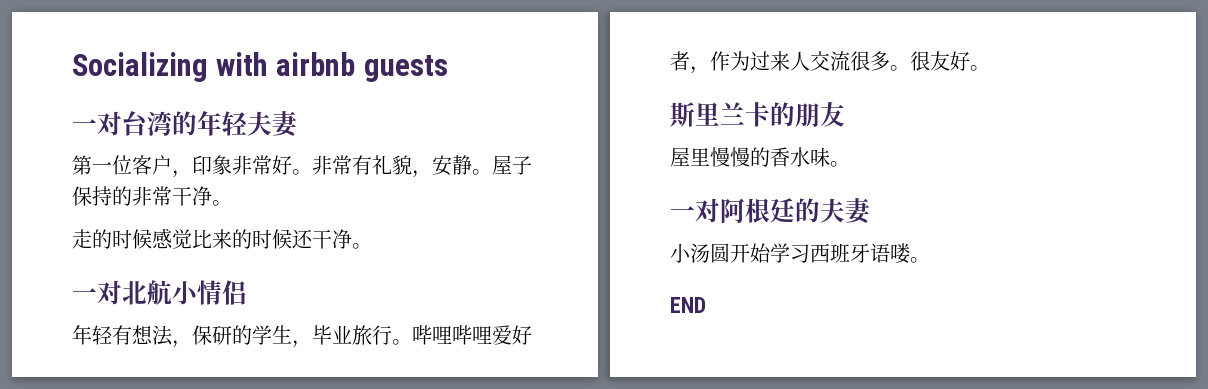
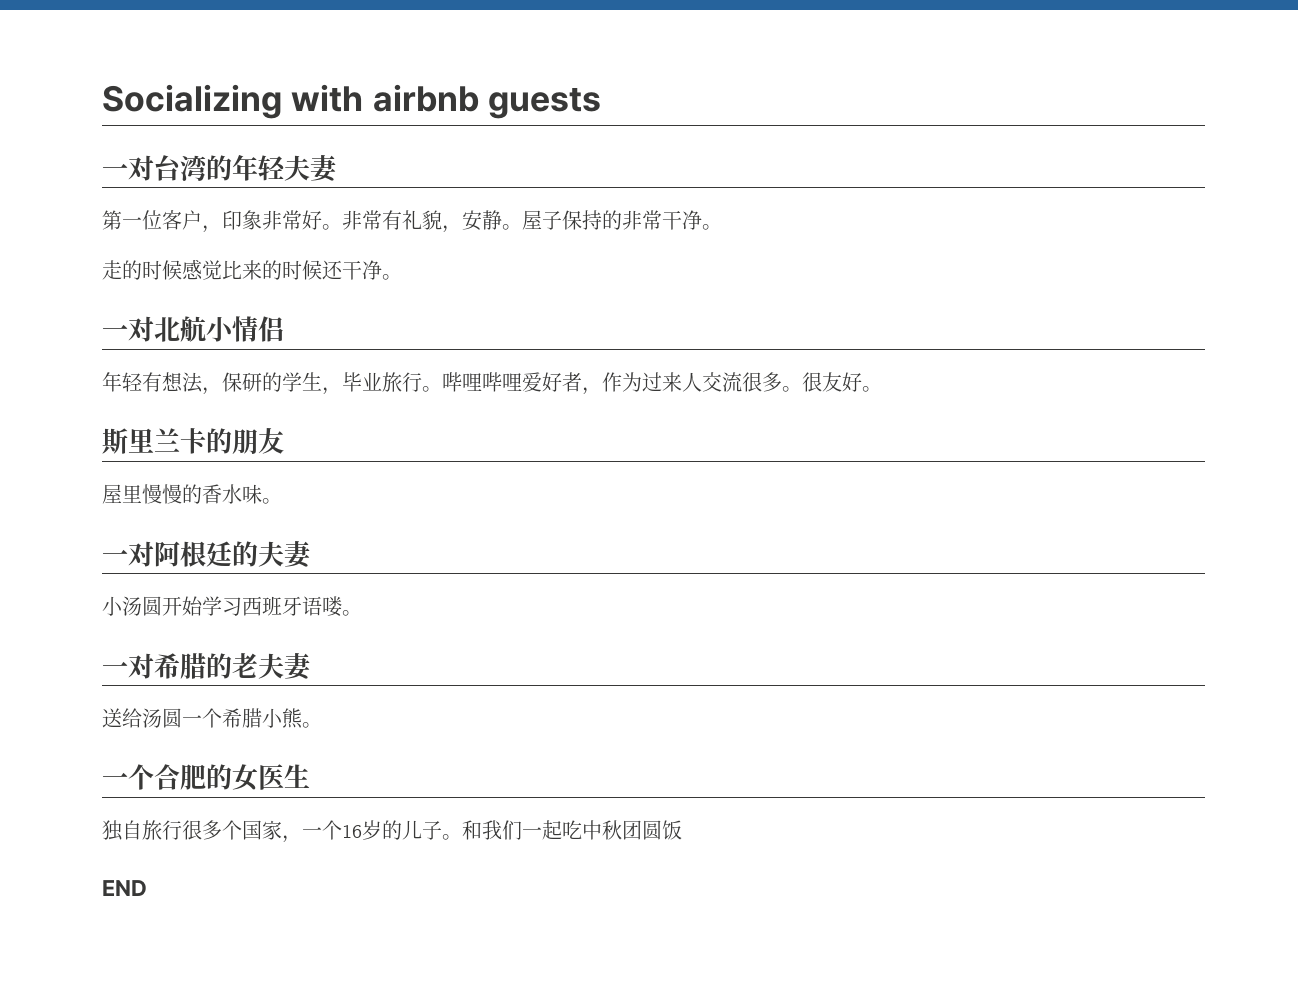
+ 一对希腊的老夫妻
+ 送给汤圆一个希腊小熊。
+ 一个合肥的女医生
+ 独自旅行很多个国家，一个16岁的儿子。和我们一起吃中秋团圆饭

